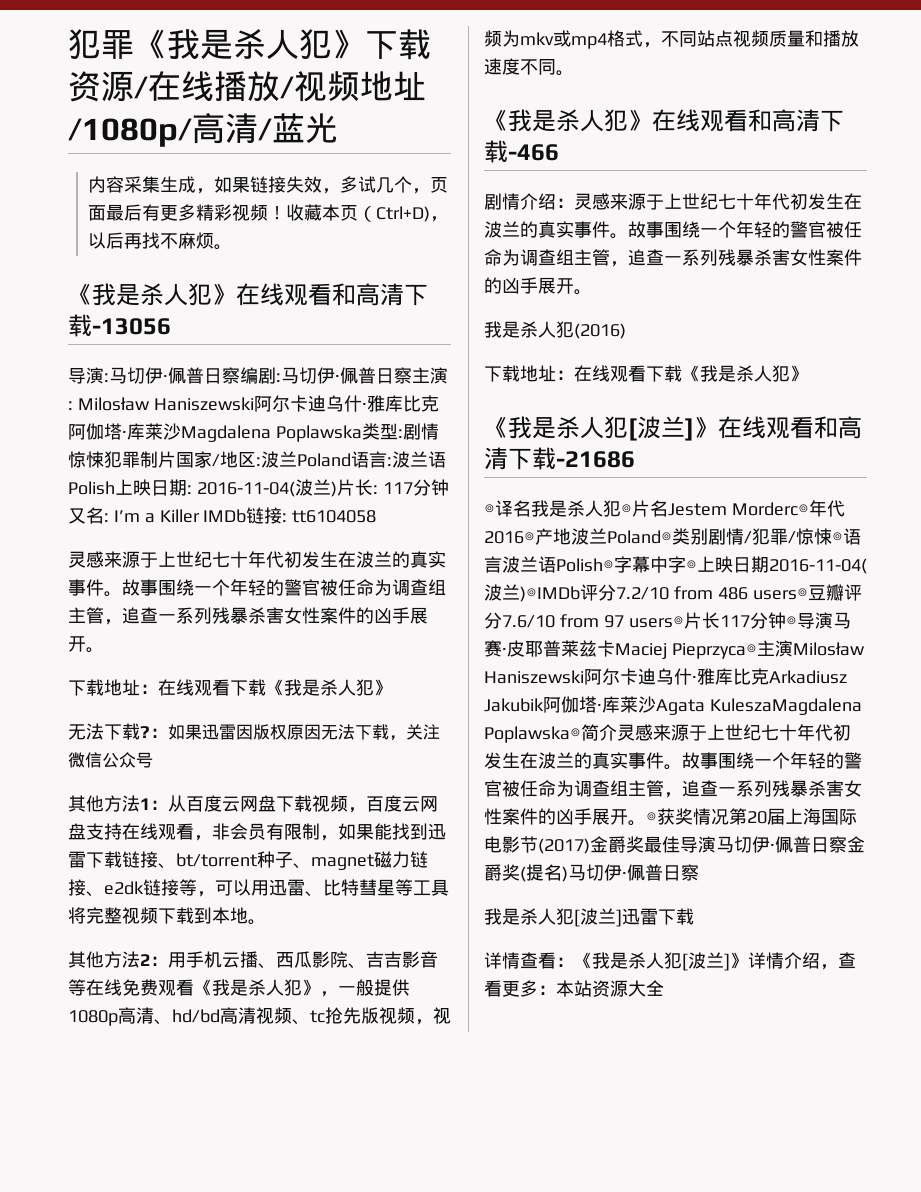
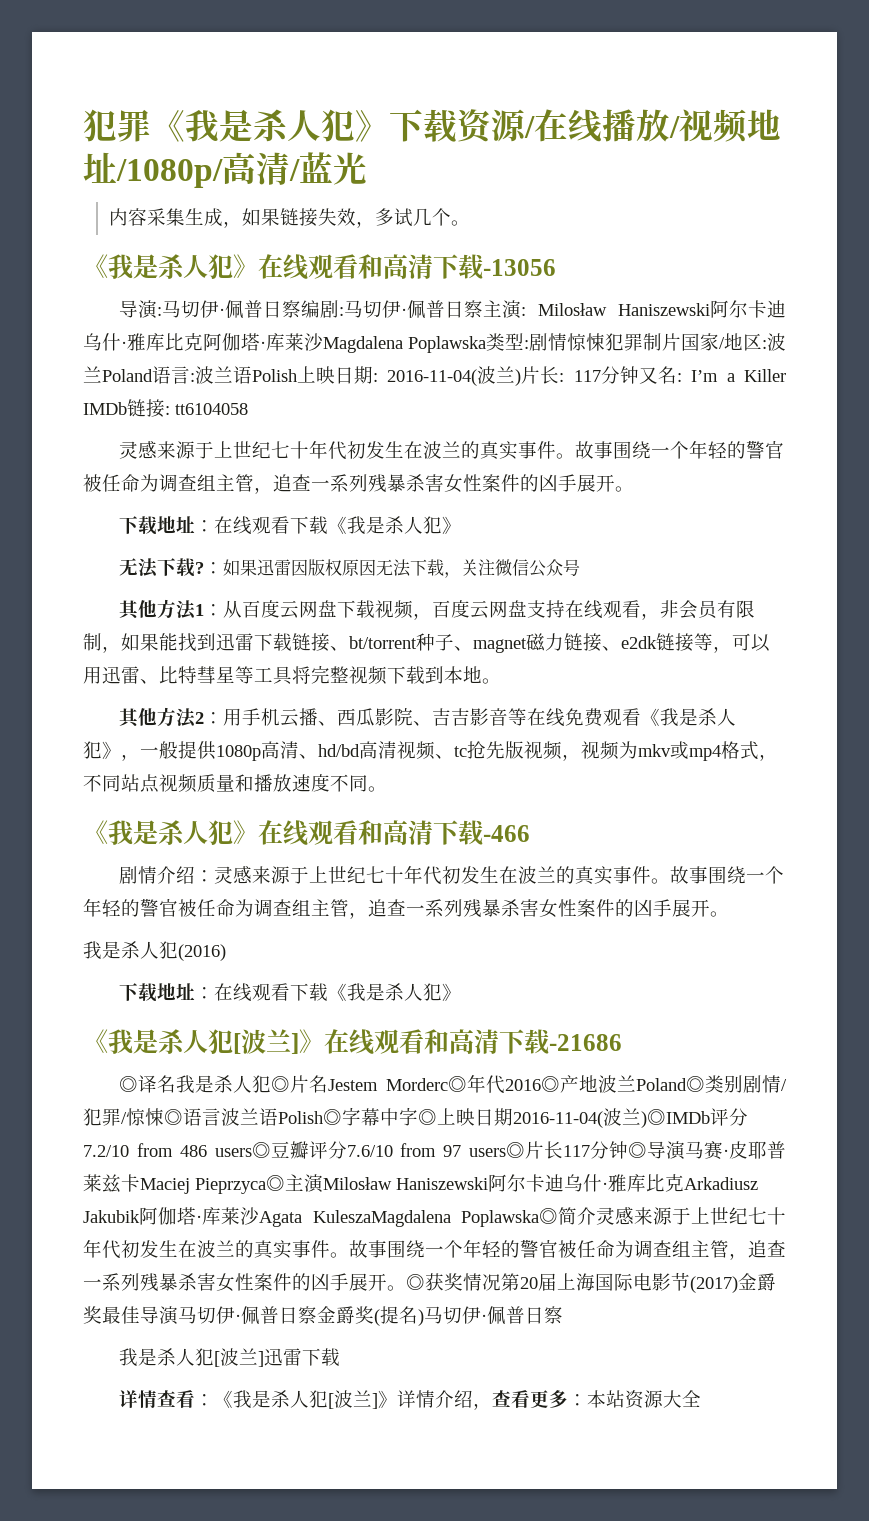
- 内容采集生成，如果链接失效，多试几个，页面最后有更多精彩视频！收藏本页（Ctrl+D)，以后再找不麻烦。
+ 内容采集生成，如果链接失效，多试几个。

